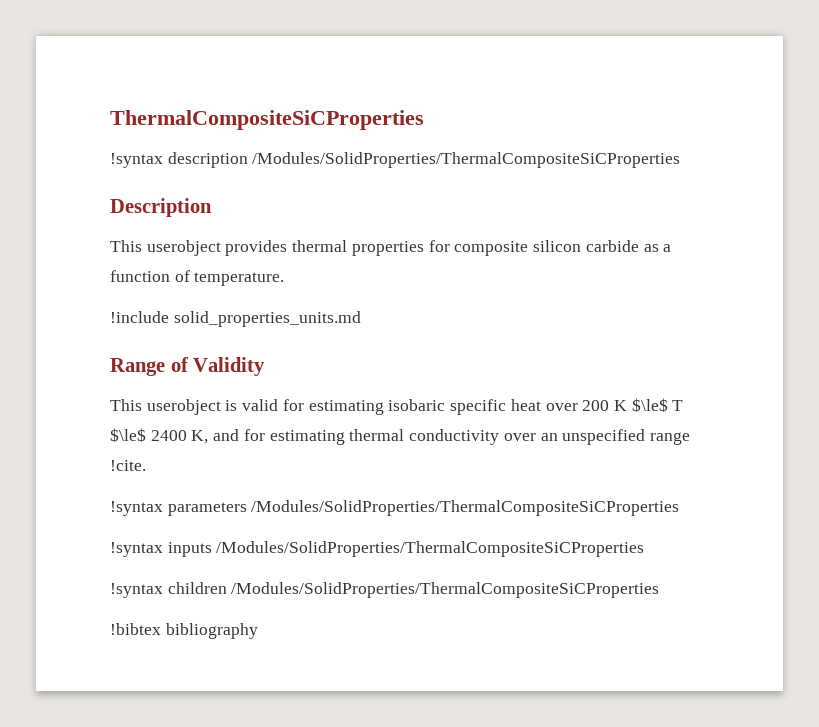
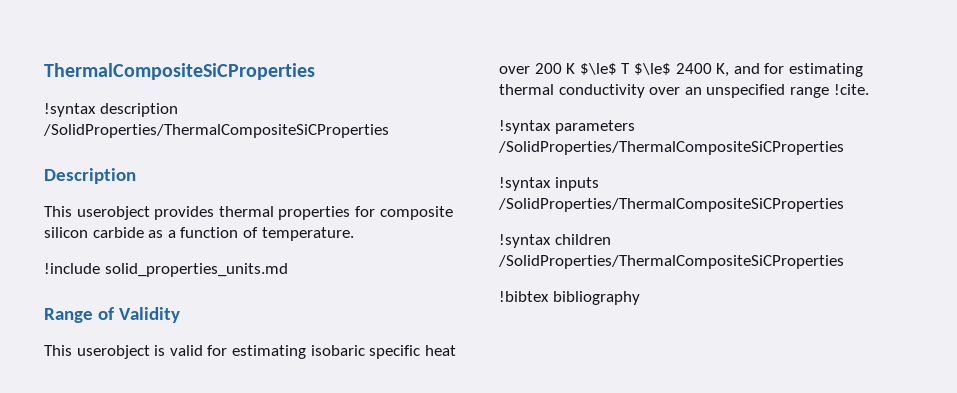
- !syntax description /Modules/SolidProperties/ThermalCompositeSiCProperties
+ !syntax description /SolidProperties/ThermalCompositeSiCProperties
- !syntax parameters /Modules/SolidProperties/ThermalCompositeSiCProperties
+ !syntax parameters /SolidProperties/ThermalCompositeSiCProperties
- !syntax inputs /Modules/SolidProperties/ThermalCompositeSiCProperties
+ !syntax inputs /SolidProperties/ThermalCompositeSiCProperties
- !syntax children /Modules/SolidProperties/ThermalCompositeSiCProperties
+ !syntax children /SolidProperties/ThermalCompositeSiCProperties

